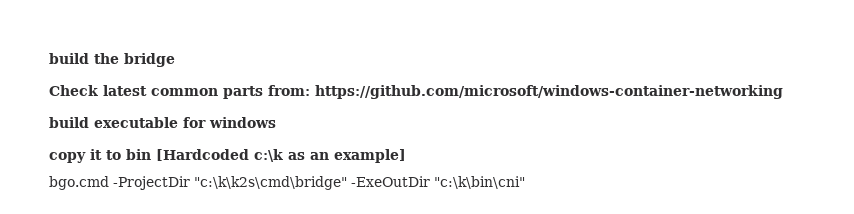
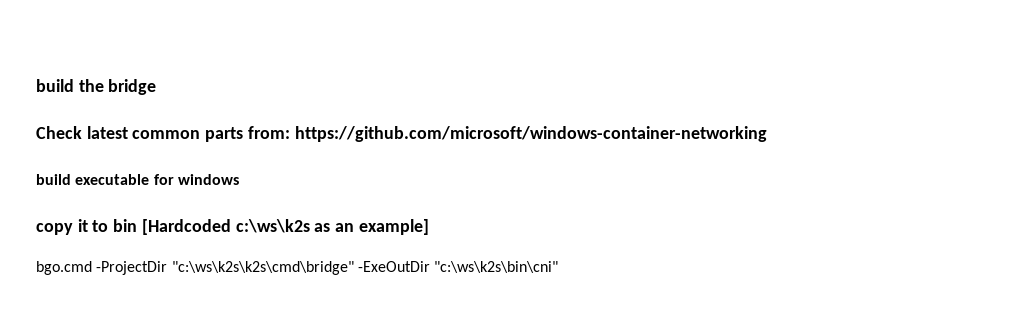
- copy it to bin [Hardcoded c:\k as an example]
+ copy it to bin [Hardcoded c:\ws\k2s as an example]
- bgo.cmd -ProjectDir "c:\k\k2s\cmd\bridge" -ExeOutDir "c:\k\bin\cni"
+ bgo.cmd -ProjectDir "c:\ws\k2s\k2s\cmd\bridge" -ExeOutDir "c:\ws\k2s\bin\cni"

